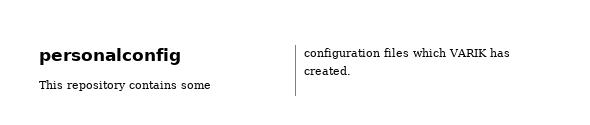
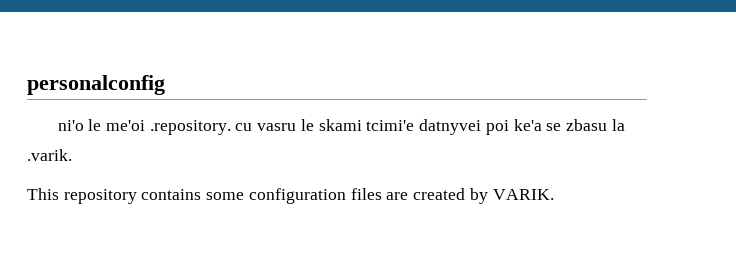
+ ni'o le me'oi .repository. cu vasru le skami tcimi'e datnyvei poi ke'a se zbasu la .varik.
- This repository contains some configuration files which VARIK has created.
+ This repository contains some configuration files are created by VARIK.

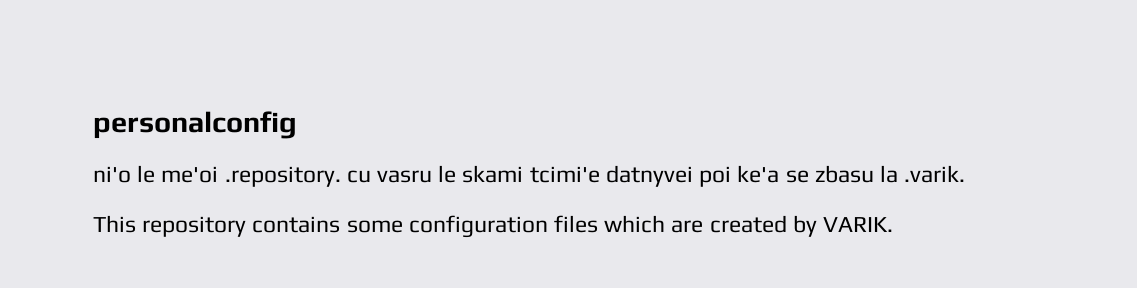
- This repository contains some configuration files are created by VARIK.
+ This repository contains some configuration files which are created by VARIK.

